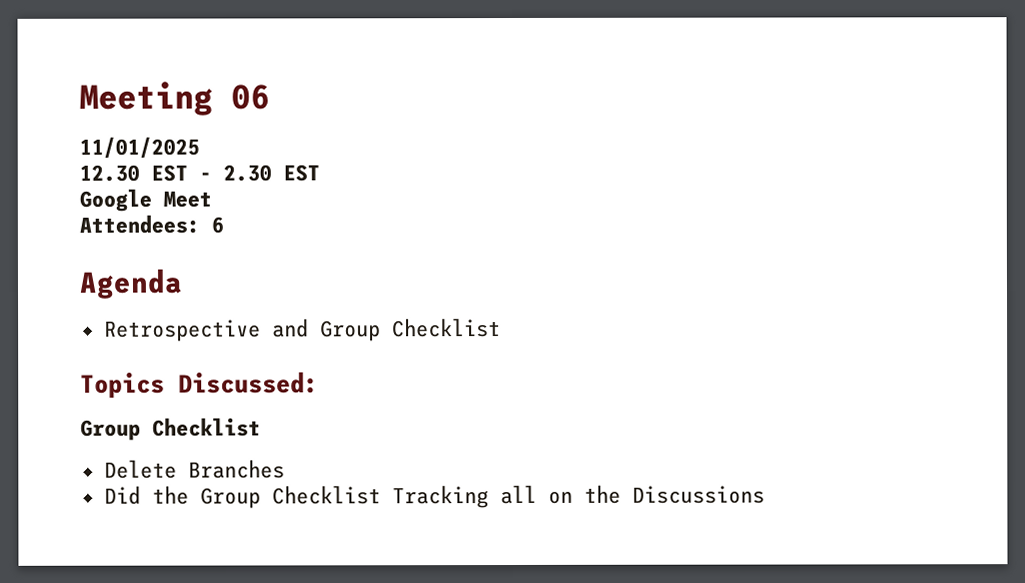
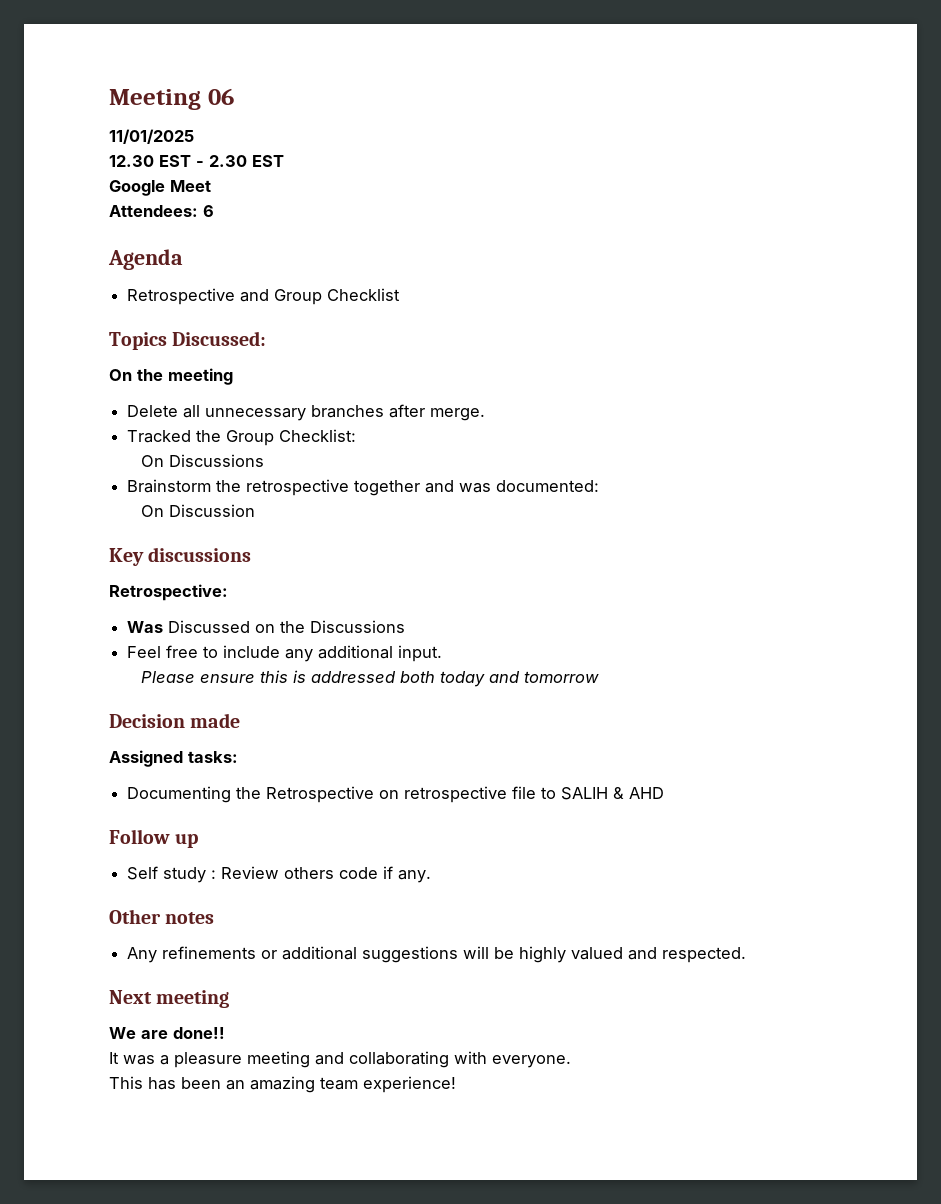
  Topics Discussed:
- Group Checklist
- Delete Branches
- Did the Group Checklist Tracking all on the Discussions
+ On the meeting
+ Delete all unnecessary branches after merge.
+ Tracked the Group Checklist:
+ On Discussions
+ Brainstorm the retrospective together and was documented:
+ On Discussion
+ Key discussions
+ Retrospective:
+ Was Discussed on the Discussions
+ Feel free to include any additional input.
+ Please ensure this is addressed both today and tomorrow
+ Decision made
+ Assigned tasks:
+ Documenting the Retrospective on retrospective file to SALIH & AHD
+ Follow up
+ Self study : Review others code if any.
+ Other notes
+ Any refinements or additional suggestions will be highly valued and respected.
+ Next meeting
+ We are done!!
+ It was a pleasure meeting and collaborating with everyone.
+ This has been an amazing team experience!

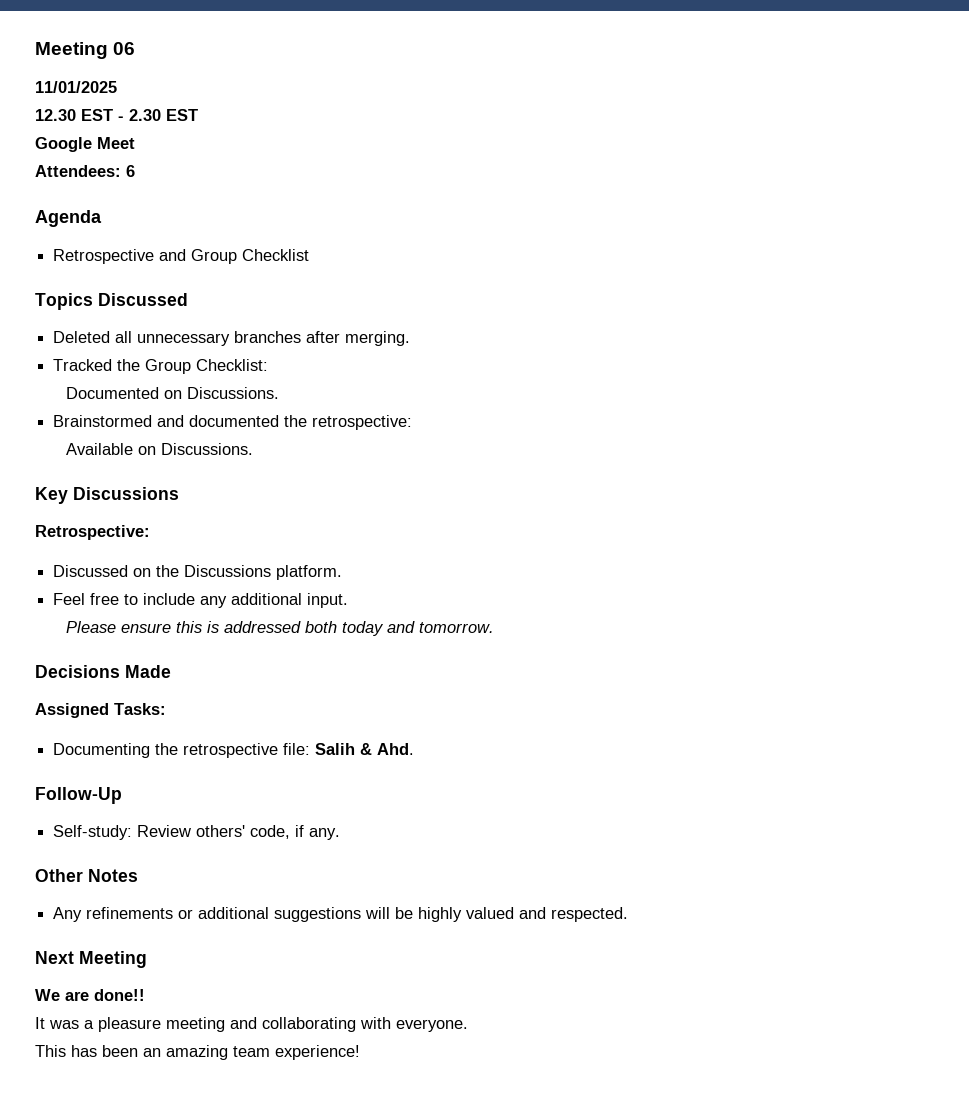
- Topics Discussed:
- On the meeting
- Delete all unnecessary branches after merge.
+ Topics Discussed
+ Deleted all unnecessary branches after merging.
- On Discussions
- Brainstorm the retrospective together and was documented:
- On Discussion
+ Documented on Discussions.
+ Brainstormed and documented the retrospective:
+ Available on Discussions.
- Key discussions
+ Key Discussions
- Was Discussed on the Discussions
+ Discussed on the Discussions platform.
- Please ensure this is addressed both today and tomorrow
- Decision made
+ Please ensure this is addressed both today and tomorrow.
+ Decisions Made
- Assigned tasks:
+ Assigned Tasks:
- Documenting the Retrospective on retrospective file to SALIH & AHD
- Follow up
- Self study : Review others code if any.
+ Documenting the retrospective file: Salih & Ahd.
+ Follow-Up
+ Self-study: Review others' code, if any.
- Other notes
+ Other Notes
- Next meeting
+ Next Meeting

